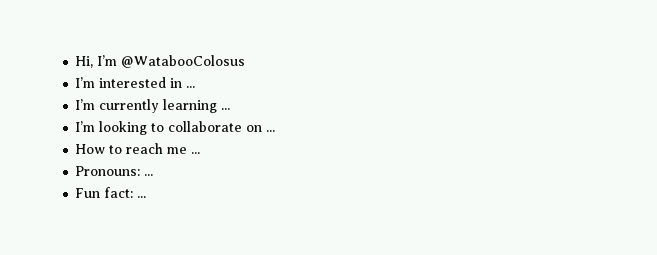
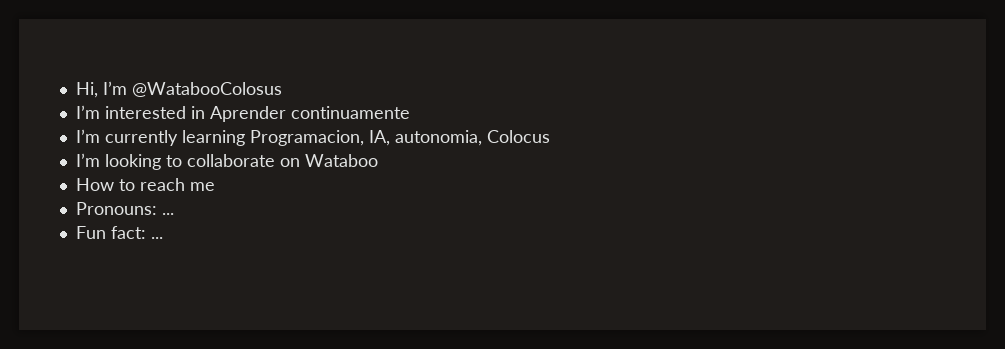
- I’m interested in ...
+ I’m interested in Aprender continuamente
- I’m currently learning ...
+ I’m currently learning Programacion, IA, autonomia, Colocus
- I’m looking to collaborate on ...
+ I’m looking to collaborate on Wataboo
- How to reach me ...
+ How to reach me

